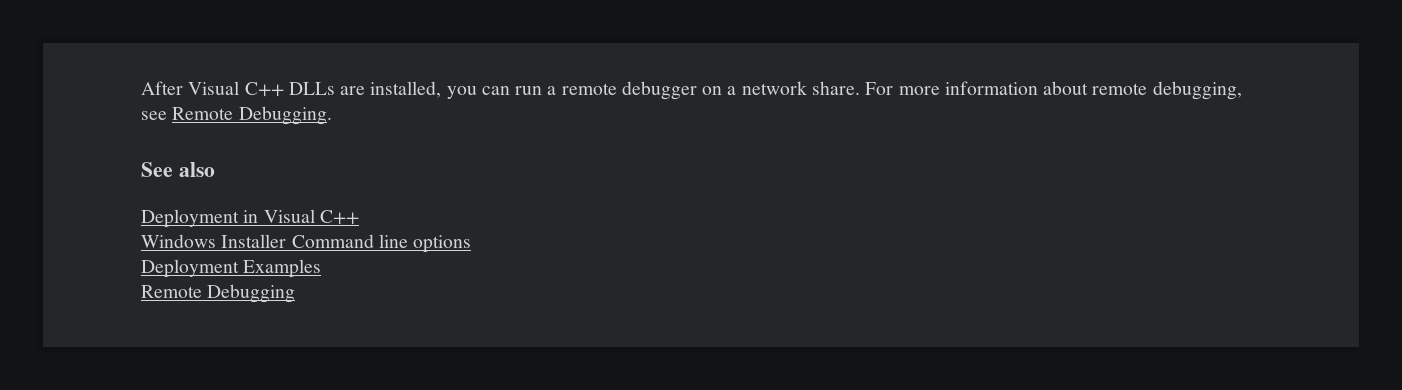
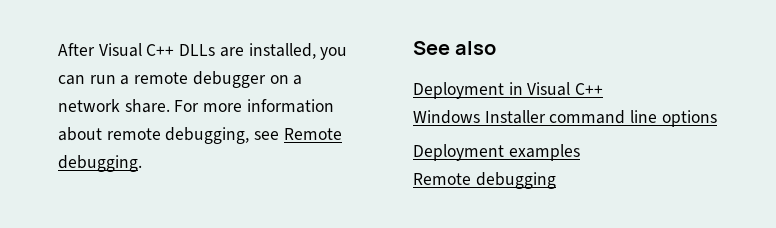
- For more information about remote debugging, see Remote Debugging.
+ For more information about remote debugging, see Remote debugging.
- Windows Installer Command line options
+ Windows Installer command line options
- Deployment Examples
- Remote Debugging
+ Deployment examples
+ Remote debugging

